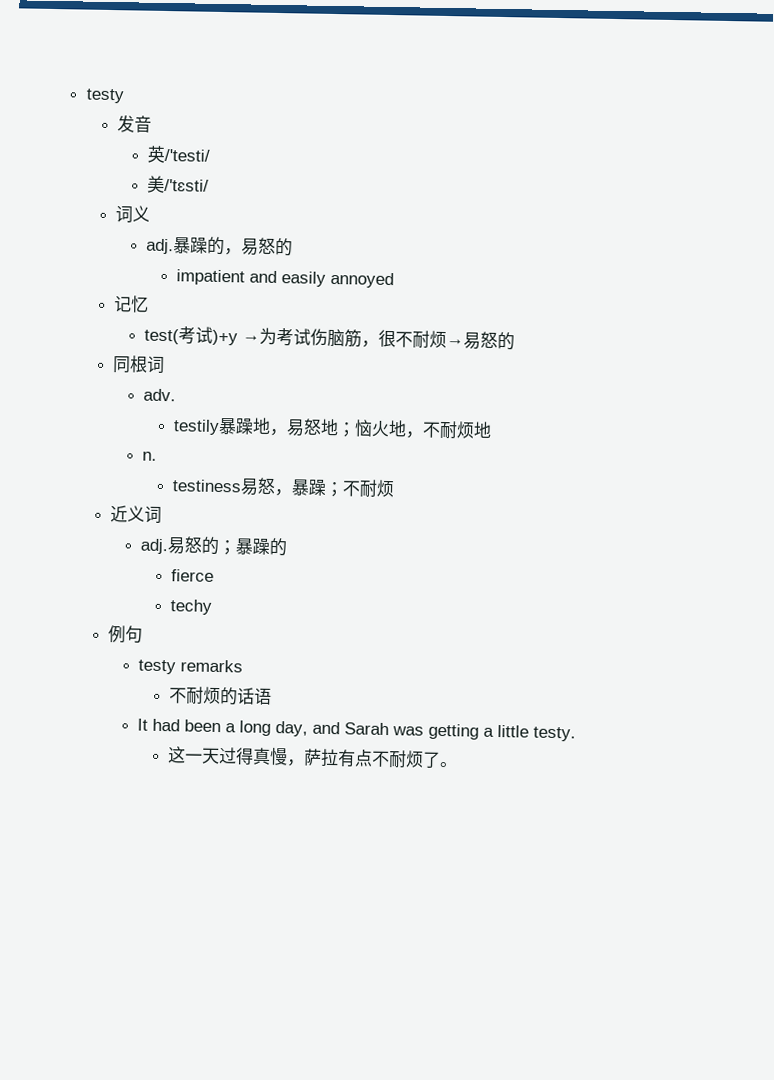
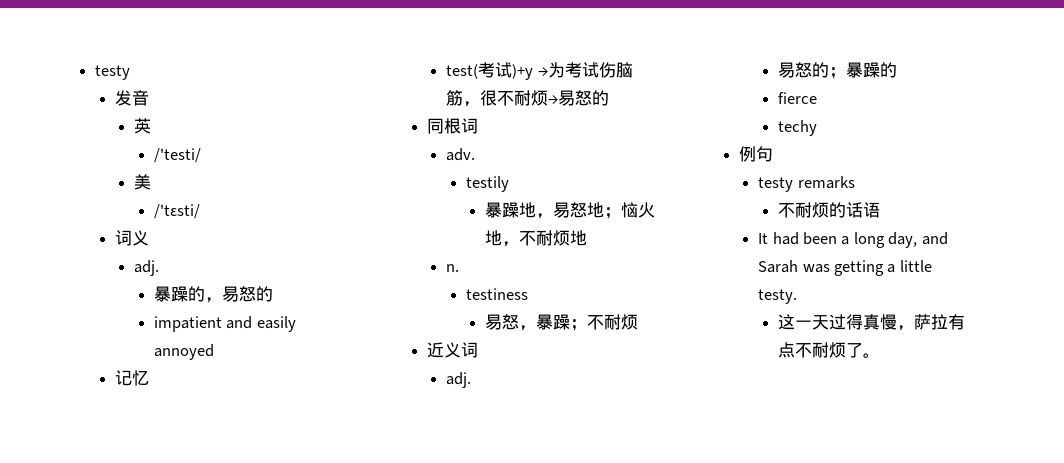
- 英/'testi/
+ 英
+ /'testi/
- 美/'tɛsti/
+ 美
+ /'tɛsti/
  词义
- adj.暴躁的，易怒的
+ adj.
+ 暴躁的，易怒的
- testily暴躁地，易怒地；恼火地，不耐烦地
+ testily
+ 暴躁地，易怒地；恼火地，不耐烦地
- testiness易怒，暴躁；不耐烦
+ testiness
+ 易怒，暴躁；不耐烦
  近义词
- adj.易怒的；暴躁的
+ adj.
+ 易怒的；暴躁的

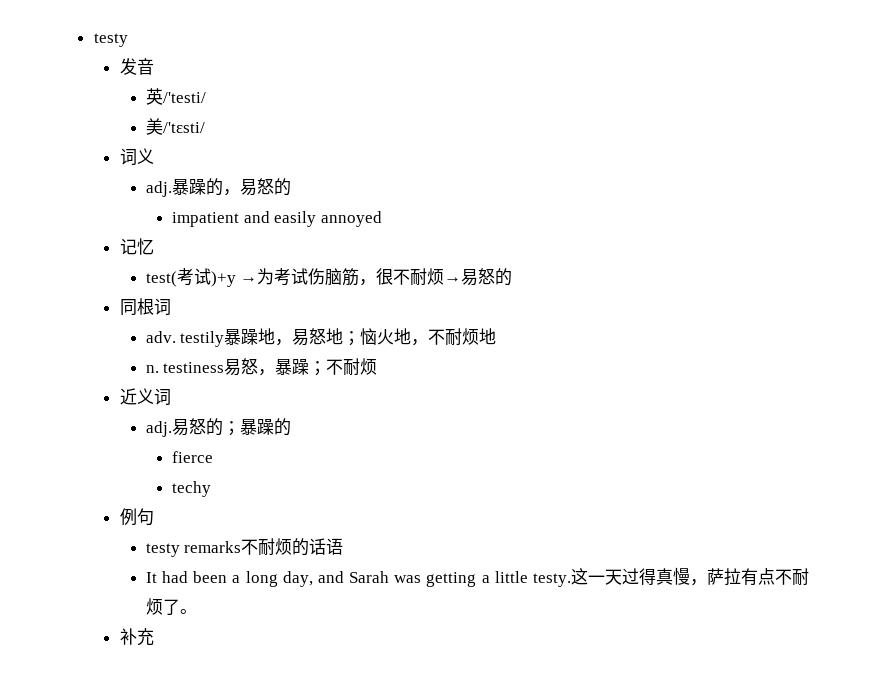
- 英
- /'testi/
+ 英/'testi/
- 美
- /'tɛsti/
+ 美/'tɛsti/
  词义
- adj.
- 暴躁的，易怒的
+ adj.暴躁的，易怒的
- adv.
- testily
- 暴躁地，易怒地；恼火地，不耐烦地
+ adv. testily暴躁地，易怒地；恼火地，不耐烦地
- n.
- testiness
- 易怒，暴躁；不耐烦
+ n. testiness易怒，暴躁；不耐烦
  近义词
- adj.
- 易怒的；暴躁的
+ adj.易怒的；暴躁的
- testy remarks
- 不耐烦的话语
+ testy remarks不耐烦的话语
- It had been a long day, and Sarah was getting a little testy.
- 这一天过得真慢，萨拉有点不耐烦了。
+ It had been a long day, and Sarah was getting a little testy.这一天过得真慢，萨拉有点不耐烦了。
+ 补充

